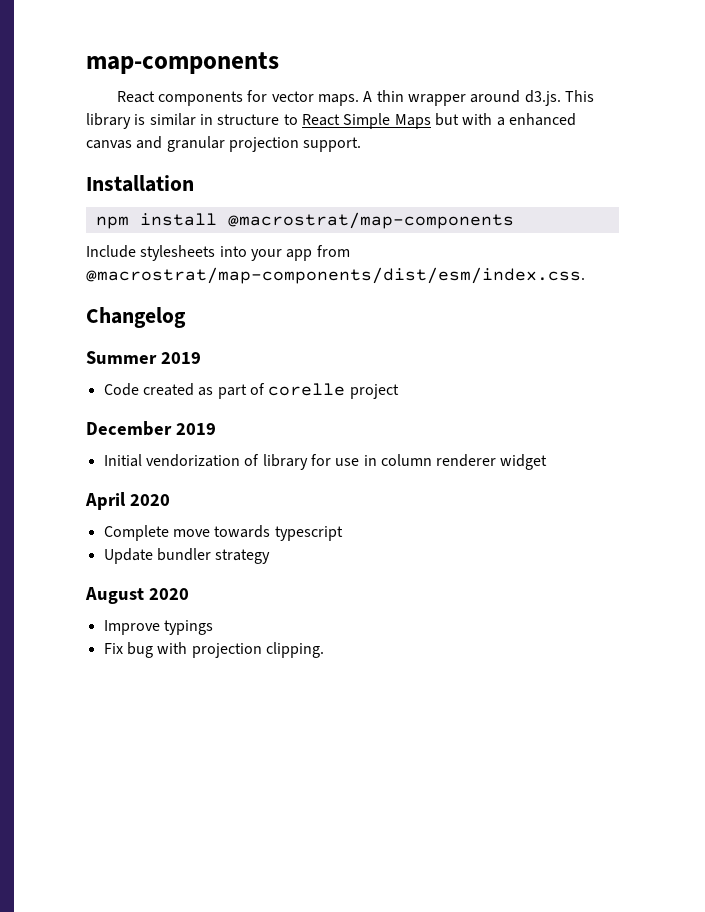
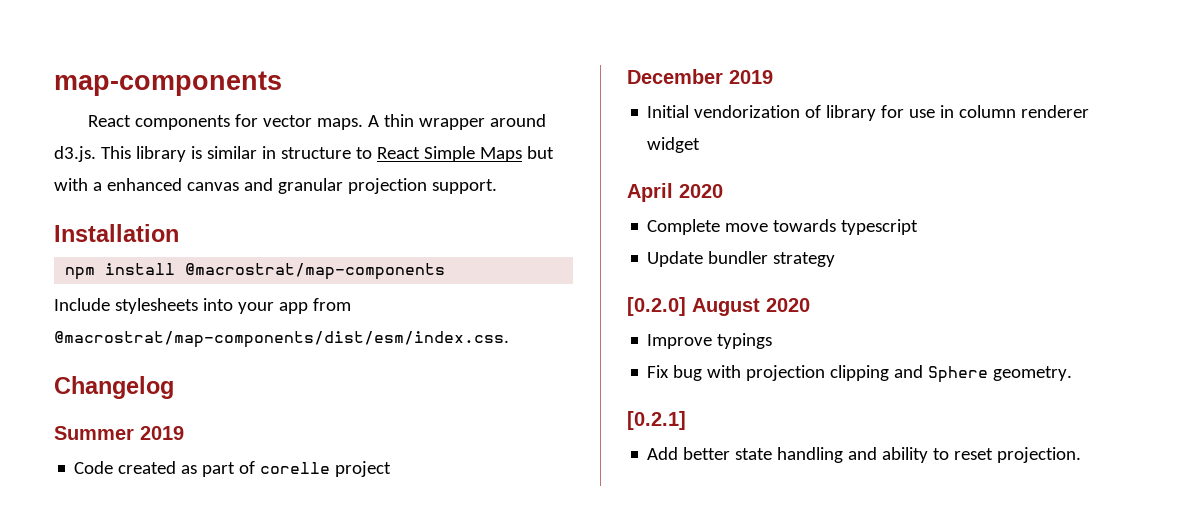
- August 2020
+ [0.2.0] August 2020
- Fix bug with projection clipping.
+ Fix bug with projection clipping and Sphere geometry.
+ [0.2.1]
+ Add better state handling and ability to reset projection.

